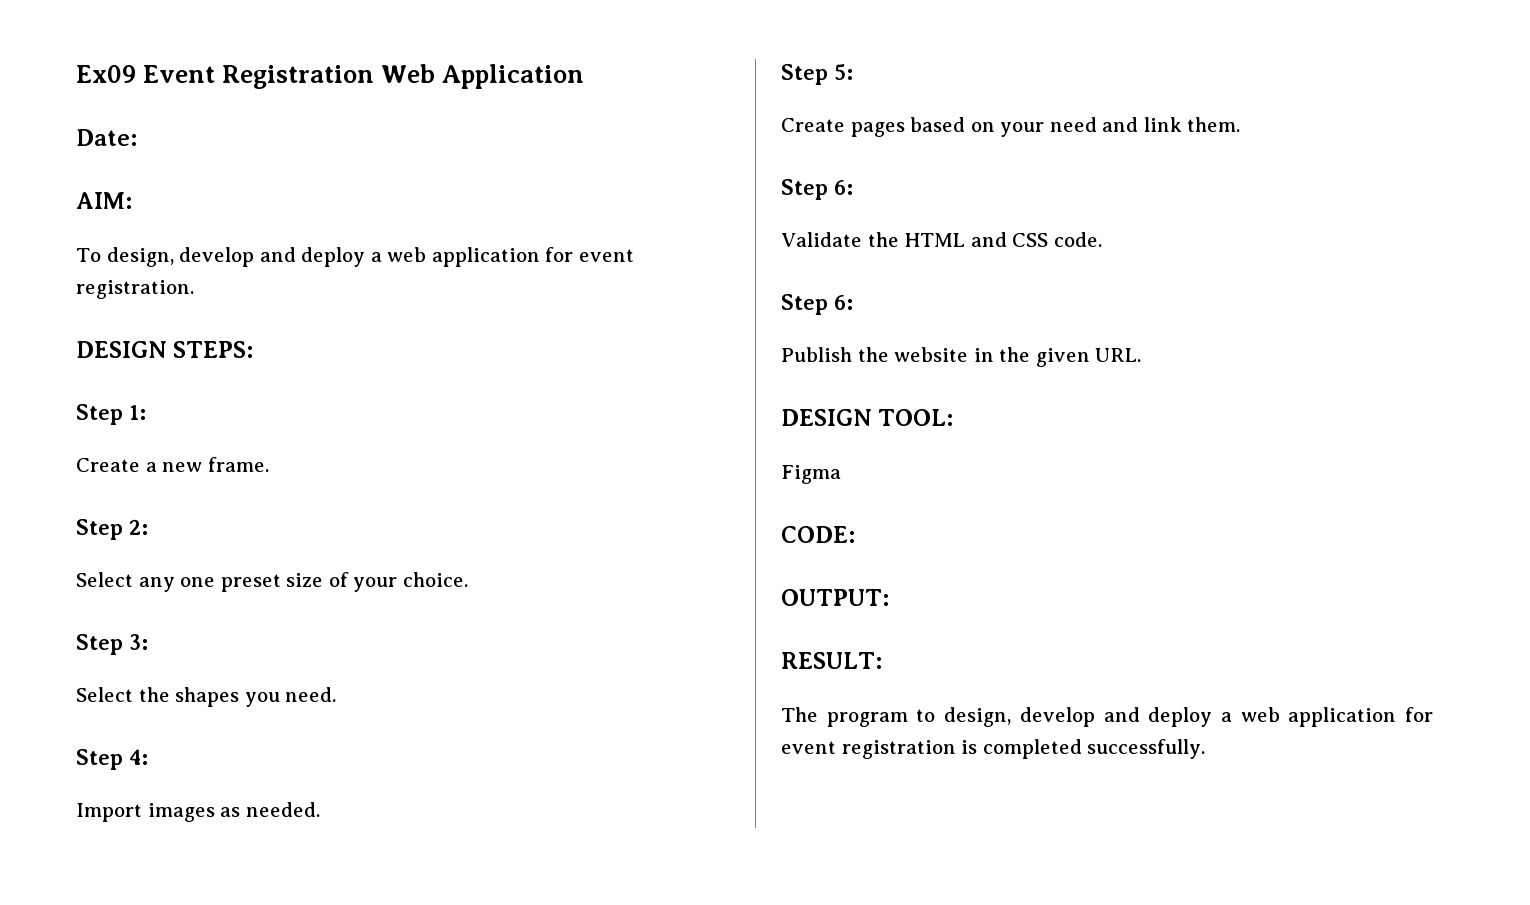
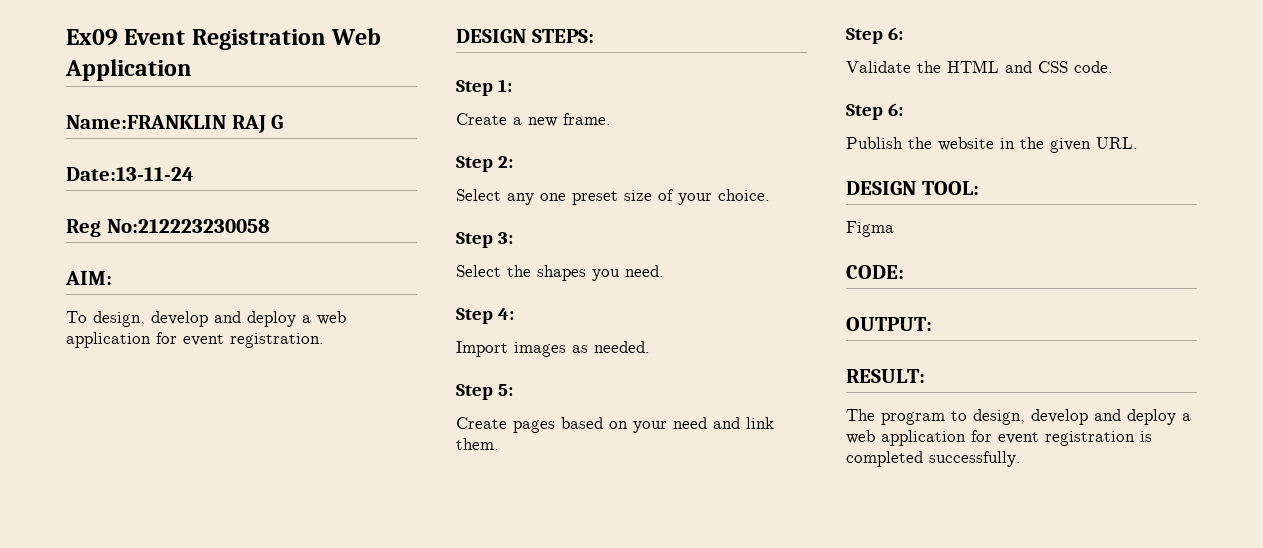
- Date:
+ Name:FRANKLIN RAJ G
+ Date:13-11-24
+ Reg No:212223230058

